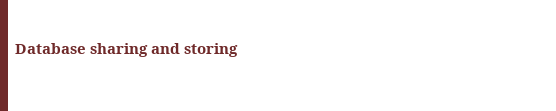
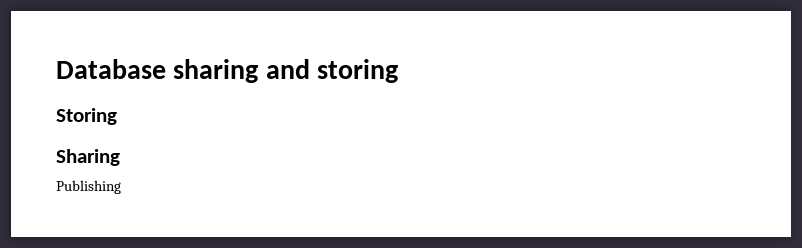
+ Storing
+ Sharing
+ Publishing

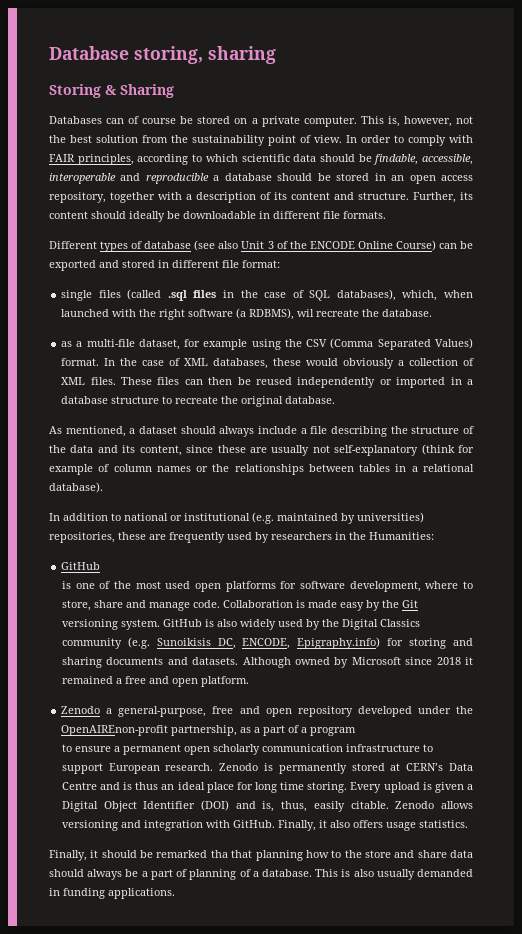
- Database sharing and storing
+ Database storing, sharing
- Storing
- Sharing
+ Storing & Sharing
- Publishing
+ Databases can of course be stored on a private computer. This is, however, not the best solution from the sustainability point of view. In order to comply with FAIR principles, according to which scientific data should be findable, accessible, interoperable and reproducible a database should be stored in an open access repository, together with a description of its content and structure. Further, its content should ideally be downloadable in different file formats.
+ Different types of database (see also Unit 3 of the ENCODE Online Course) can be exported and stored in different file format:
+ single files (called .sql files in the case of SQL databases), which, when launched with the right software (a RDBMS), wil recreate the database.
+ as a multi-file dataset, for example using the CSV (Comma Separated Values) format. In the case of XML databases, these would obviously a collection of XML files. These files can then be reused independently or imported in a database structure to recreate the original database.
+ As mentioned, a dataset should always include a file describing the structure of the data and its content, since these are usually not self-explanatory (think for example of column names or the relationships between tables in a relational database).
+ In addition to national or institutional (e.g. maintained by universities) repositories, these are frequently used by researchers in the Humanities:
+ GitHub
+ is one of the most used open platforms for software development, where to store, share and manage code. Collaboration is made easy by the Git versioning system. GitHub is also widely used by the Digital Classics community (e.g. Sunoikisis DC, ENCODE, Epigraphy.info) for storing and sharing documents and datasets. Although owned by Microsoft since 2018 it remained a free and open platform.
+ Zenodo a general-purpose, free and open repository developed under the OpenAIREnon-profit partnership, as a part of a program
+ to ensure a permanent open scholarly communication infrastructure to support European research. Zenodo is permanently stored at CERN’s Data Centre and is thus an ideal place for long time storing. Every upload is given a Digital Object Identifier (DOI) and is, thus, easily citable. Zenodo allows versioning and integration with GitHub. Finally, it also offers usage statistics.
+ Finally, it should be remarked tha that planning how to the store and share data should always be a part of planning of a database. This is also usually demanded in funding applications.

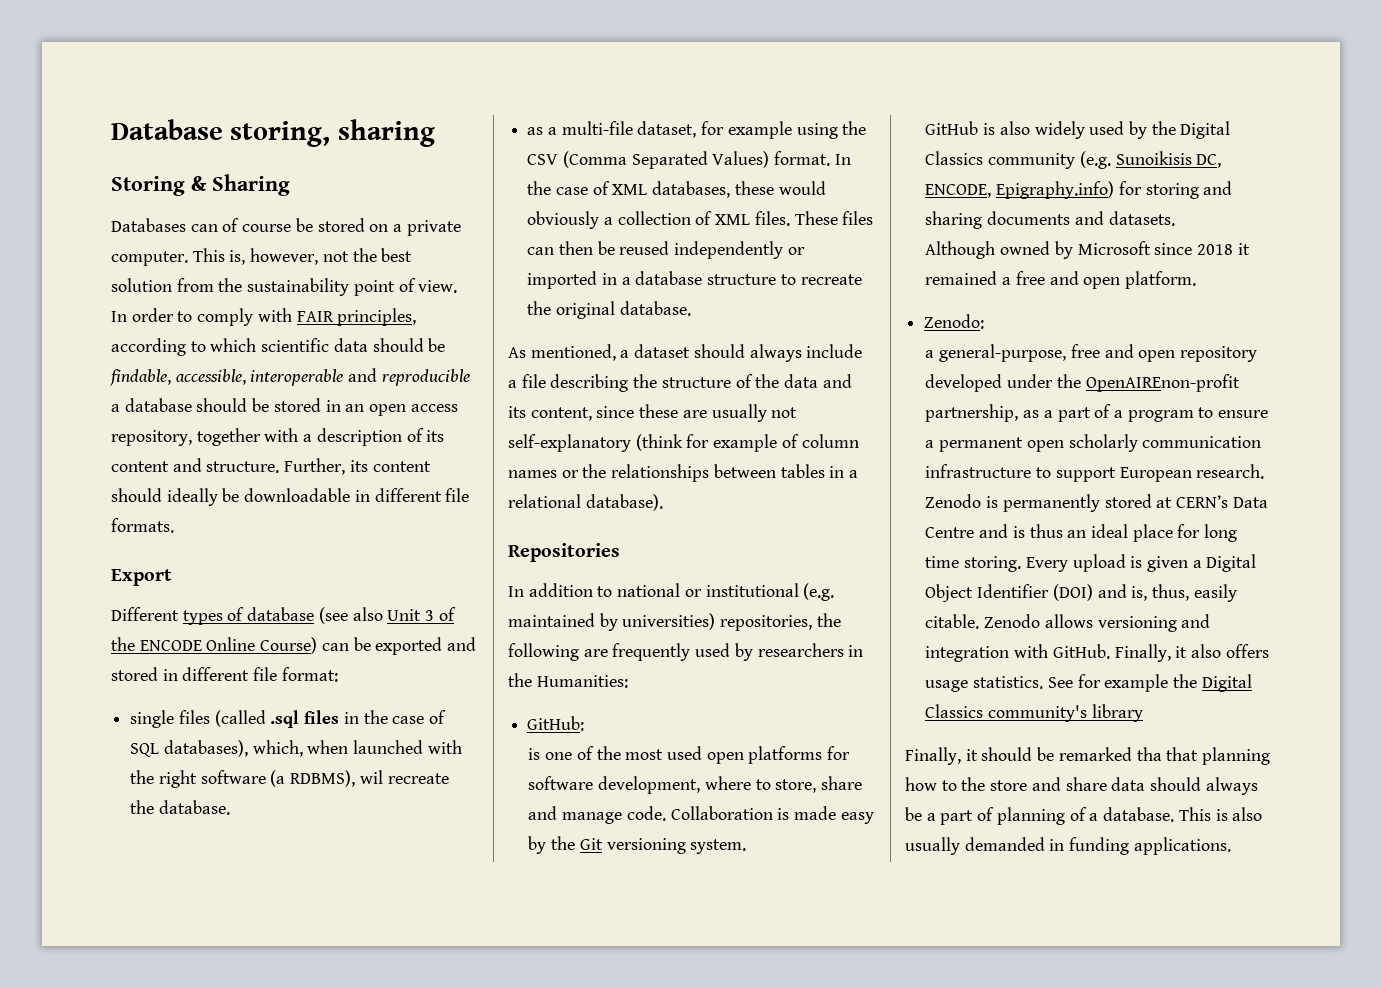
+ Export
+ Repositories
- In addition to national or institutional (e.g. maintained by universities) repositories, these are frequently used by researchers in the Humanities:
- GitHub
+ In addition to national or institutional (e.g. maintained by universities) repositories, the following are frequently used by researchers in the Humanities:
+ GitHub:
- Collaboration is made easy by the Git versioning system. GitHub is also widely used by the Digital Classics community (e.g. Sunoikisis DC, ENCODE, Epigraphy.info) for storing and sharing documents and datasets. Although owned by Microsoft since 2018 it remained a free and open platform.
+ Collaboration is made easy by the Git versioning system.
+ GitHub is also widely used by the Digital Classics community (e.g. Sunoikisis DC, ENCODE, Epigraphy.info) for storing and sharing documents and datasets.
+ Although owned by Microsoft since 2018 it remained a free and open platform.
- Zenodo a general-purpose, free and open repository developed under the OpenAIREnon-profit partnership, as a part of a program
- to ensure a permanent open scholarly communication infrastructure to support European research.
+ Zenodo:
+ a general-purpose, free and open repository developed under the OpenAIREnon-profit partnership, as a part of a program to ensure a permanent open scholarly communication infrastructure to support European research.
+ See for example the Digital Classics community's library

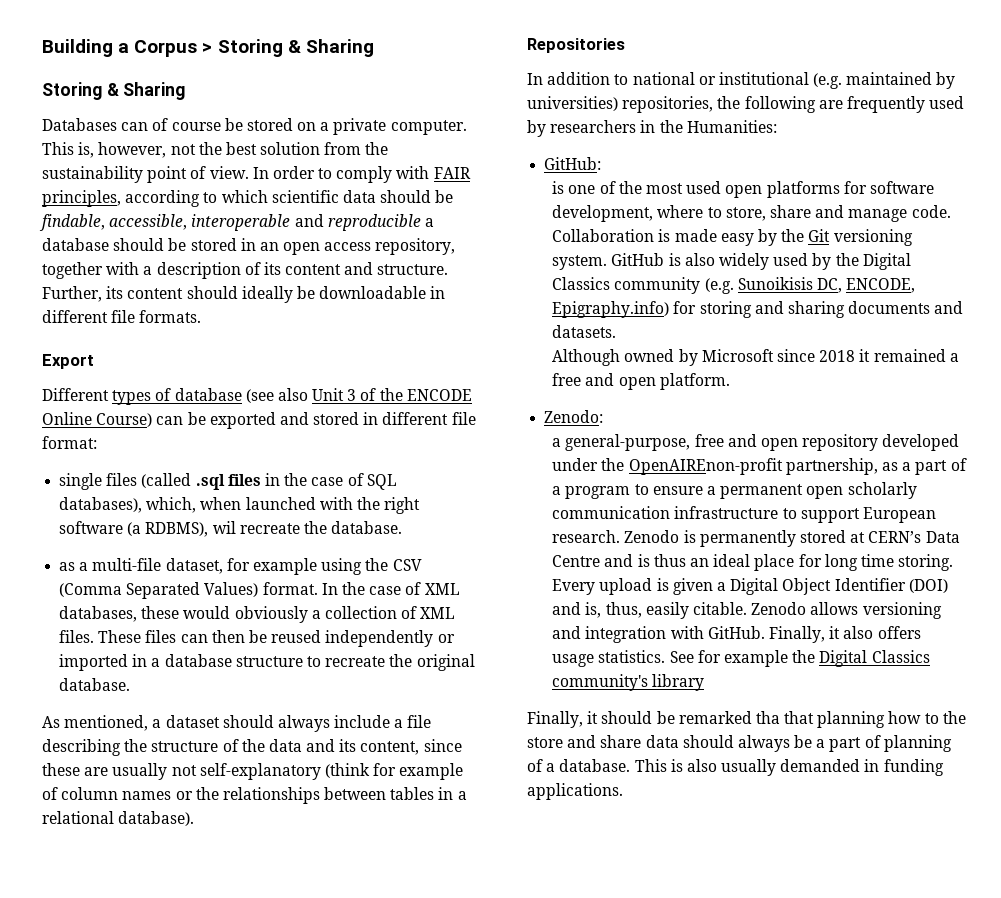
- Database storing, sharing
+ Building a Corpus > Storing & Sharing
- Collaboration is made easy by the Git versioning system.
- GitHub is also widely used by the Digital Classics community (e.g. Sunoikisis DC, ENCODE, Epigraphy.info) for storing and sharing documents and datasets.
+ Collaboration is made easy by the Git versioning system. GitHub is also widely used by the Digital Classics community (e.g. Sunoikisis DC, ENCODE, Epigraphy.info) for storing and sharing documents and datasets.

